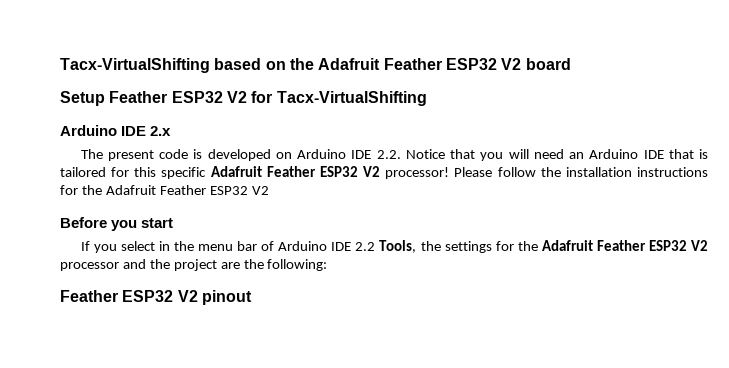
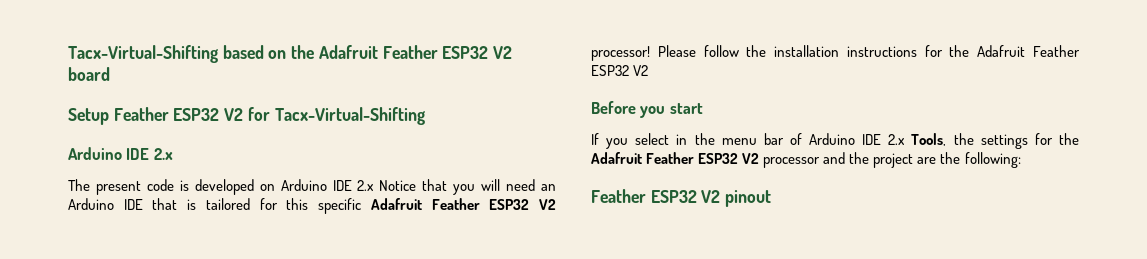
- Tacx-VirtualShifting based on the Adafruit Feather ESP32 V2 board
+ Tacx-Virtual-Shifting based on the Adafruit Feather ESP32 V2 board
- Setup Feather ESP32 V2 for Tacx-VirtualShifting
+ Setup Feather ESP32 V2 for Tacx-Virtual-Shifting
- The present code is developed on Arduino IDE 2.2. Notice that you will need an Arduino IDE that is tailored for this specific Adafruit Feather ESP32 V2 processor!
+ The present code is developed on Arduino IDE 2.x Notice that you will need an Arduino IDE that is tailored for this specific Adafruit Feather ESP32 V2 processor!
- If you select in the menu bar of Arduino IDE 2.2 Tools, the settings for the Adafruit Feather ESP32 V2 processor and the project are the following:
+ If you select in the menu bar of Arduino IDE 2.x Tools, the settings for the Adafruit Feather ESP32 V2 processor and the project are the following:

